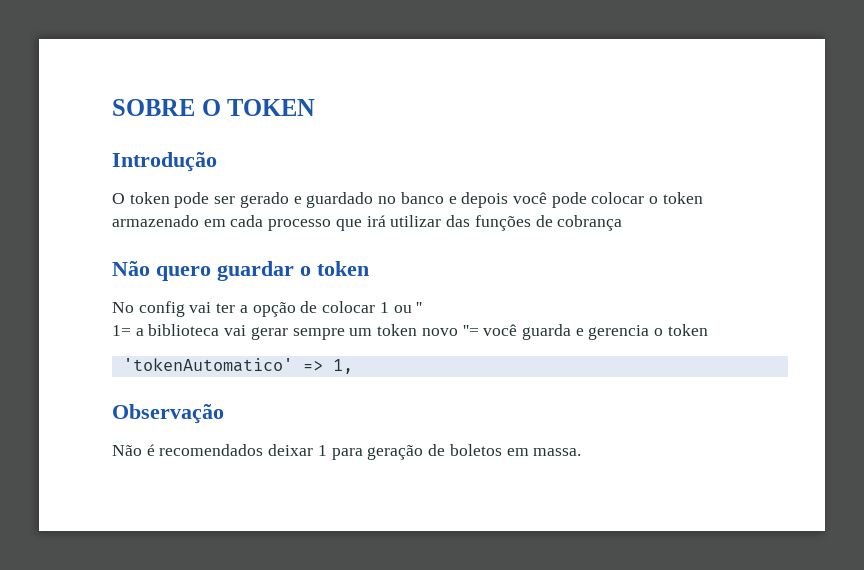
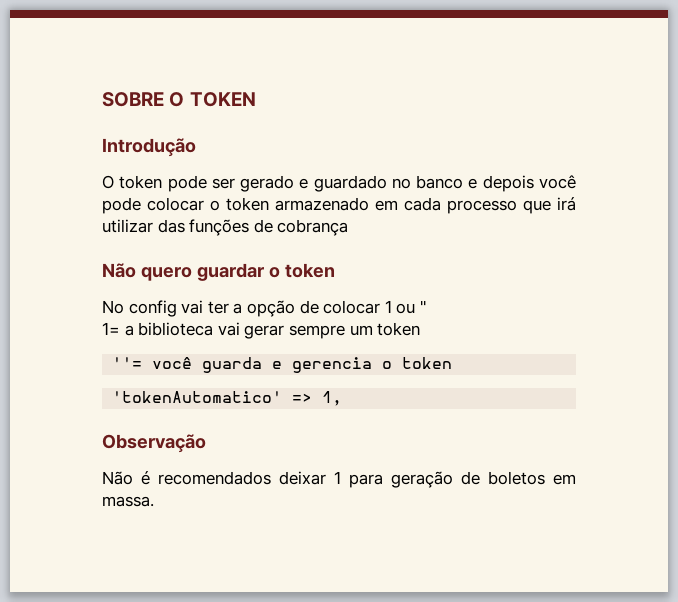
- 1= a biblioteca vai gerar sempre um token novo ''= você guarda e gerencia o token
+ 1= a biblioteca vai gerar sempre um token
+ ''= você guarda e gerencia o token

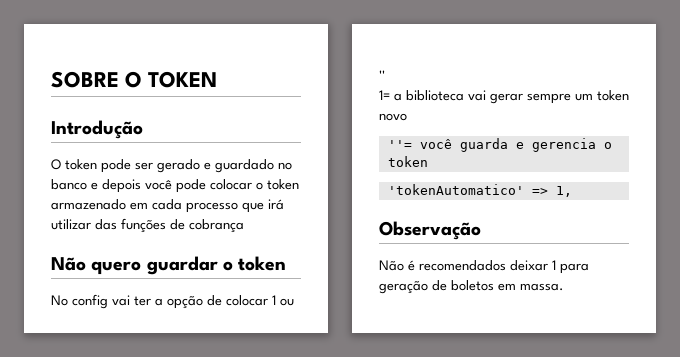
- 1= a biblioteca vai gerar sempre um token
+ 1= a biblioteca vai gerar sempre um token novo

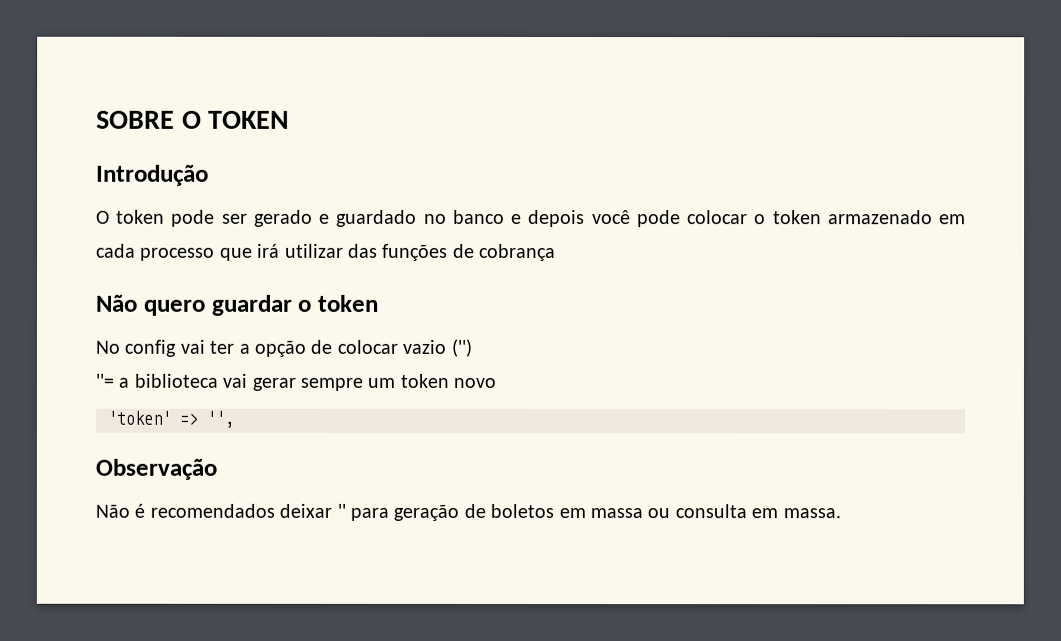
- No config vai ter a opção de colocar 1 ou ''
- 1= a biblioteca vai gerar sempre um token novo
+ No config vai ter a opção de colocar vazio ('')
+ ''= a biblioteca vai gerar sempre um token novo
- ''= você guarda e gerencia o token
- 'tokenAutomatico' => 1,
+ 'token' => '',
- Não é recomendados deixar 1 para geração de boletos em massa.
+ Não é recomendados deixar '' para geração de boletos em massa ou consulta em massa.

